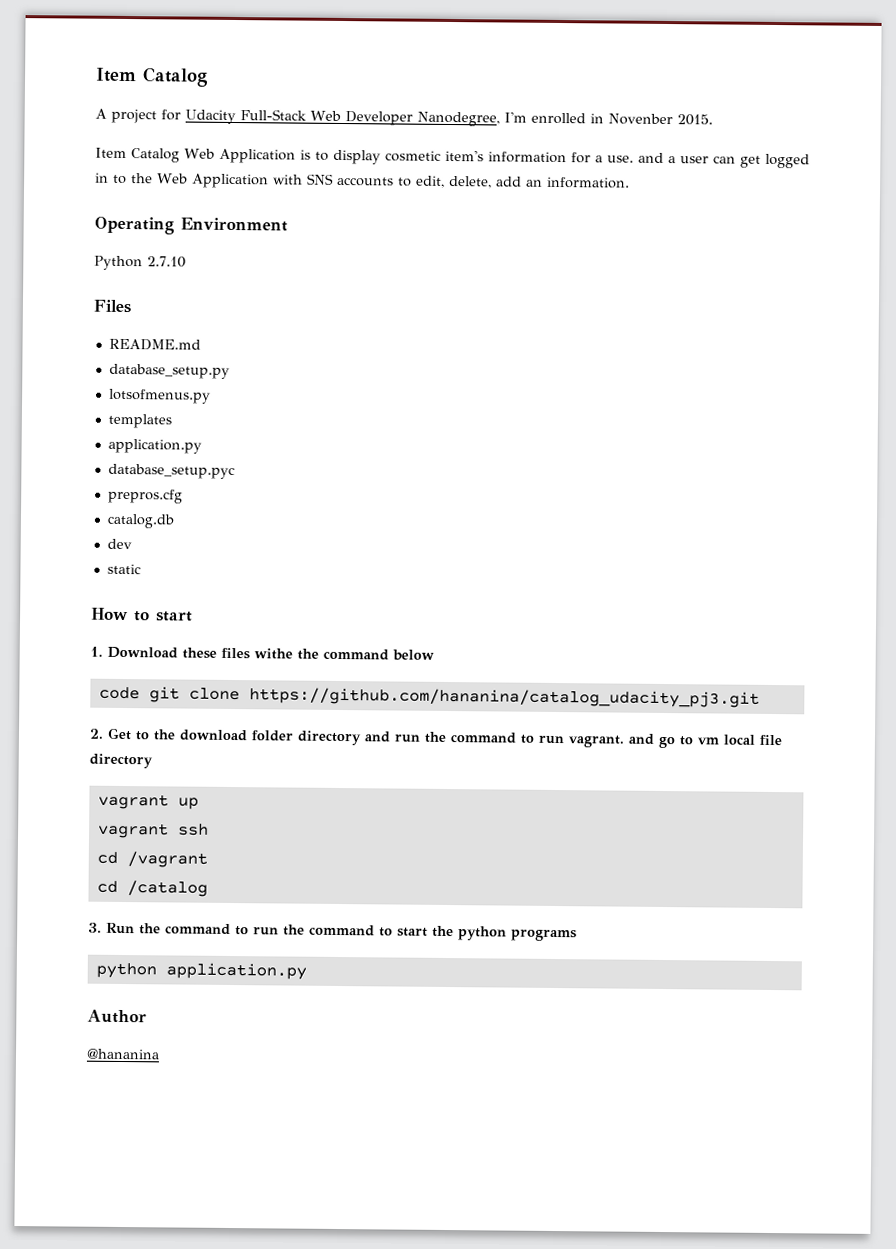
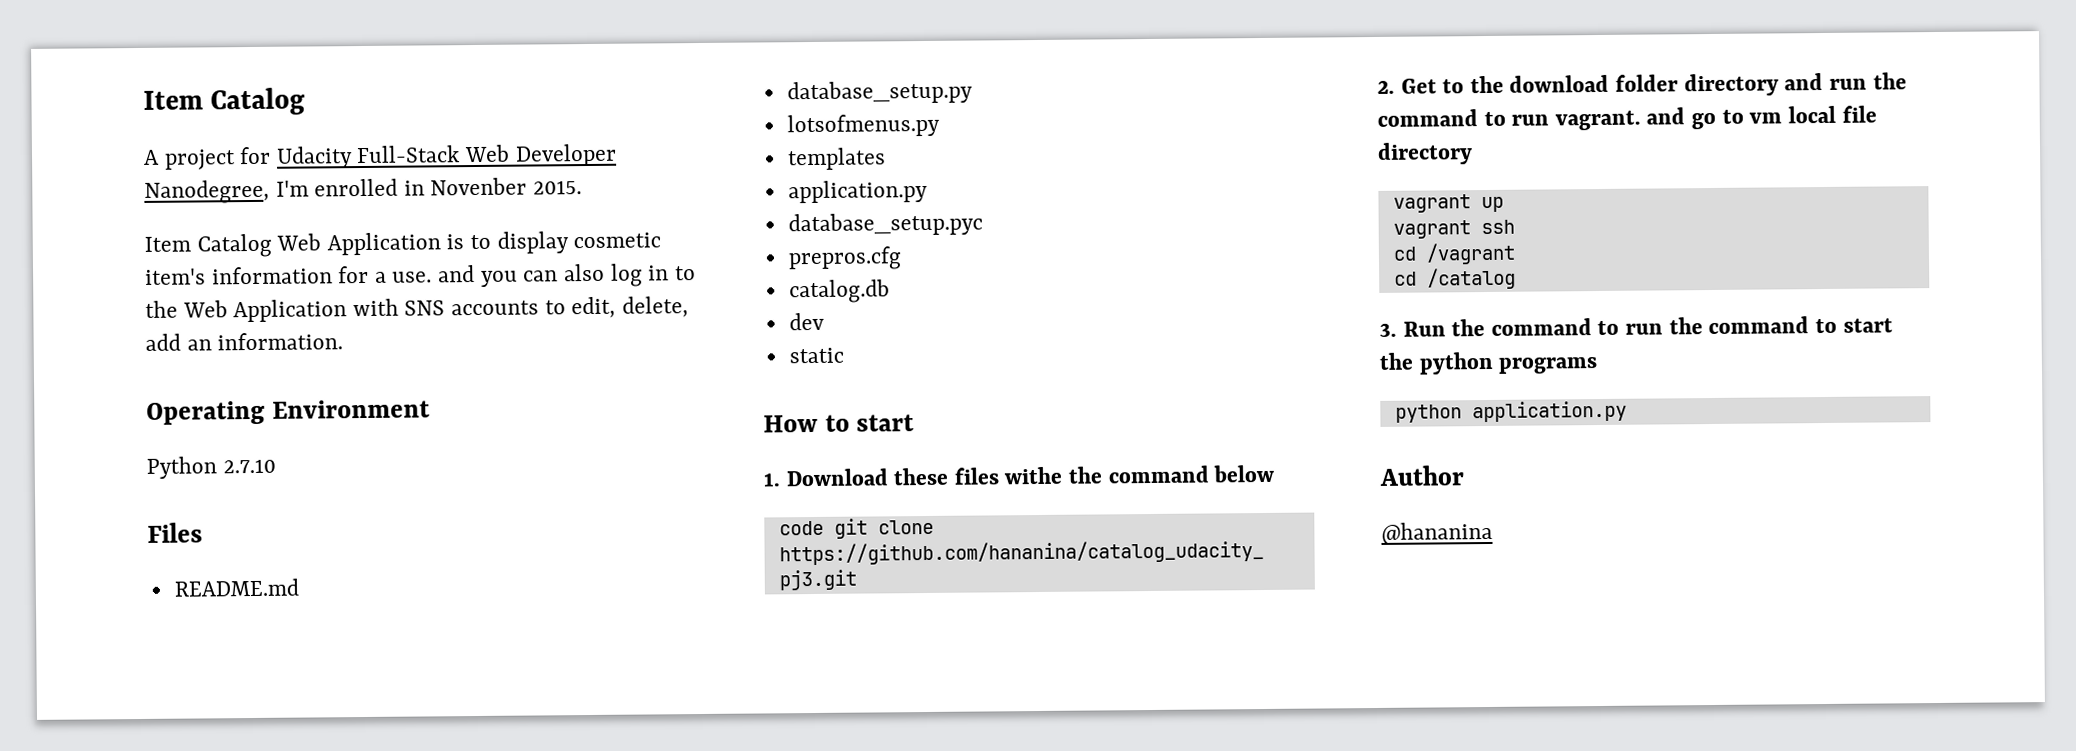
- Item Catalog Web Application is to display cosmetic item's information for a use. and a user can get logged in to the Web Application with SNS accounts to edit, delete, add an information.
+ Item Catalog Web Application is to display cosmetic item's information for a use. and you can also log in to the Web Application with SNS accounts to edit, delete, add an information.

